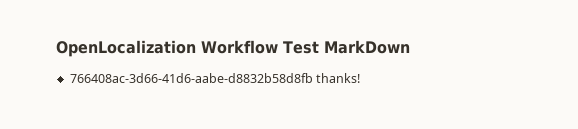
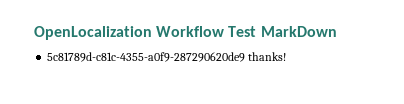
- 766408ac-3d66-41d6-aabe-d8832b58d8fb thanks!
+ 5c81789d-c81c-4355-a0f9-287290620de9 thanks!

